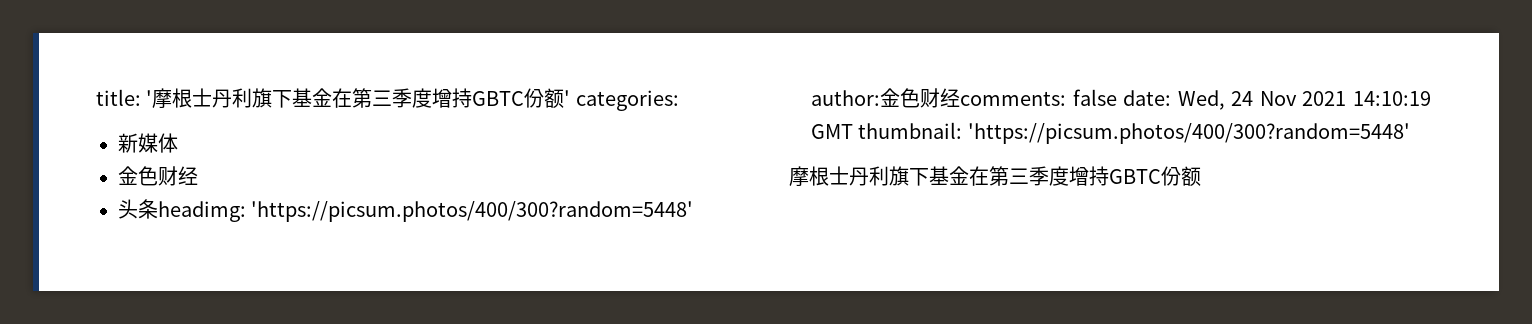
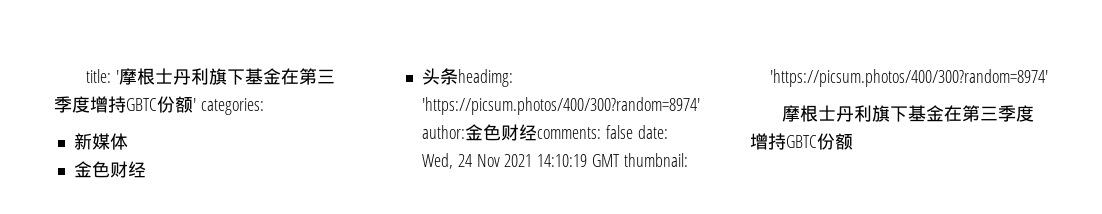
- 头条headimg: 'https://picsum.photos/400/300?random=5448' author:金色财经comments: false date: Wed, 24 Nov 2021 14:10:19 GMT thumbnail: 'https://picsum.photos/400/300?random=5448'
+ 头条headimg: 'https://picsum.photos/400/300?random=8974' author:金色财经comments: false date: Wed, 24 Nov 2021 14:10:19 GMT thumbnail: 'https://picsum.photos/400/300?random=8974'

